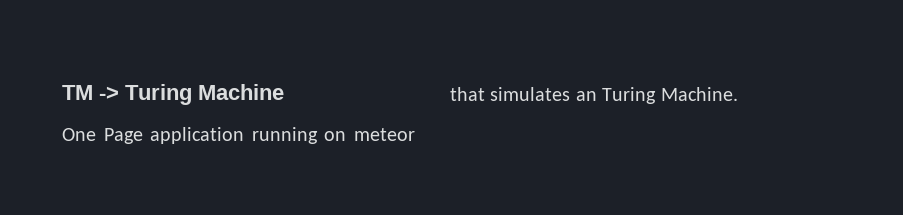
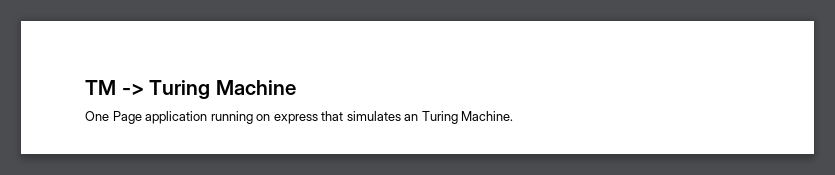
- One Page application running on meteor that simulates an Turing Machine.
+ One Page application running on express that simulates an Turing Machine.

